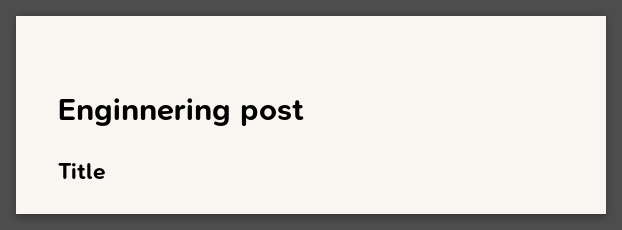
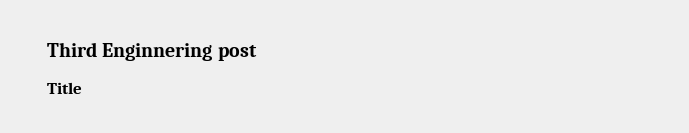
- Enginnering post
+ Third Enginnering post

